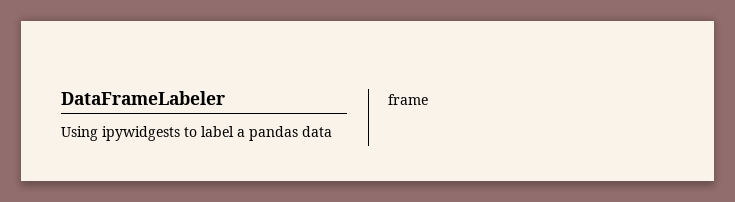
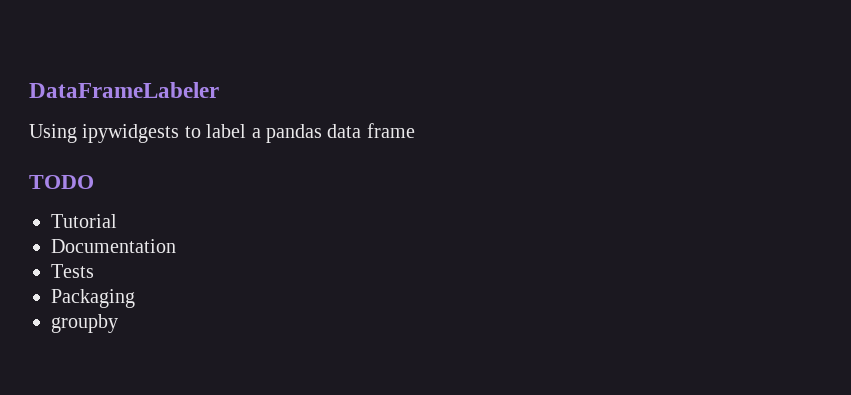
+ TODO
+ Tutorial
+ Documentation
+ Tests
+ Packaging
+ groupby

